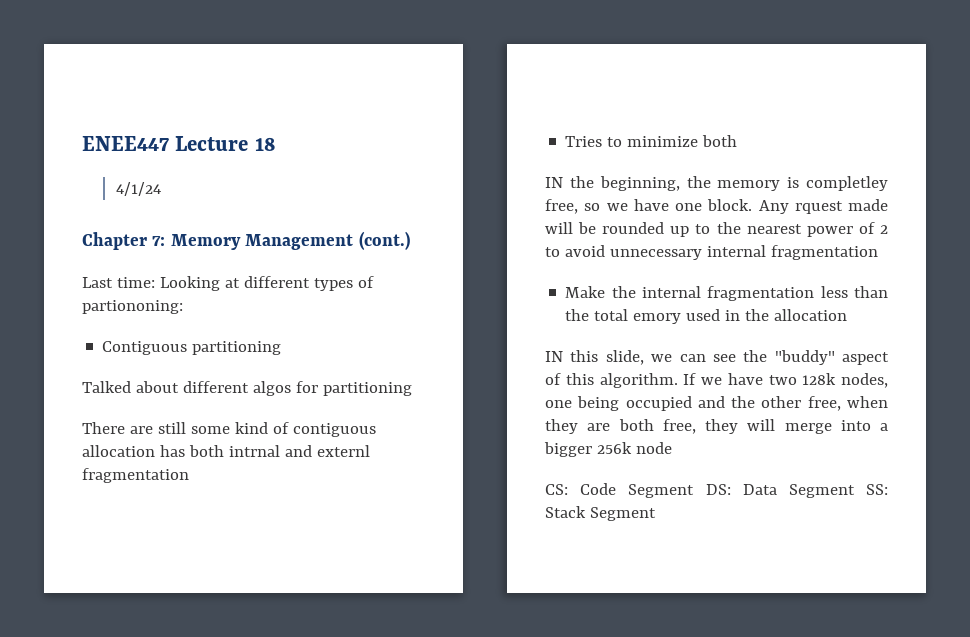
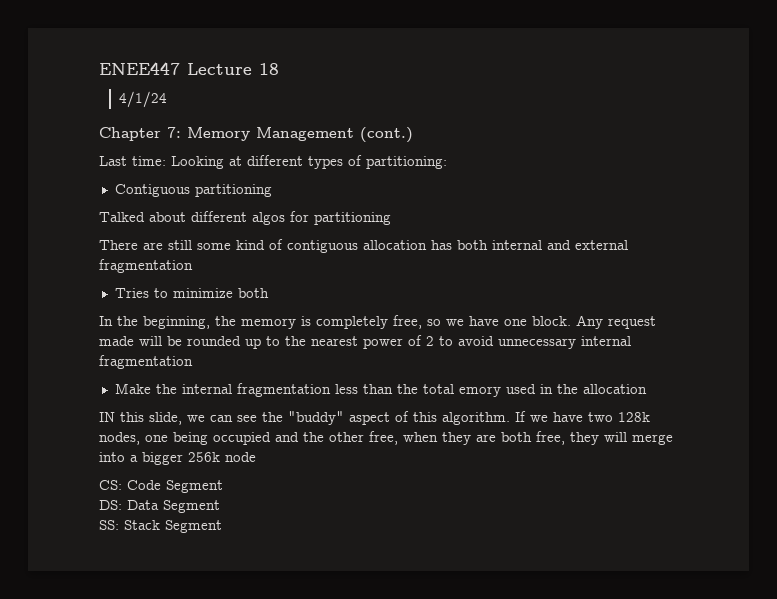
- Last time: Looking at different types of partiononing:
+ Last time: Looking at different types of partitioning:
- There are still some kind of contiguous allocation has both intrnal and externl fragmentation
+ There are still some kind of contiguous allocation has both internal and external fragmentation
- IN the beginning, the memory is completley free, so we have one block.
+ In the beginning, the memory is completely free, so we have one block.
- Any rquest made will be rounded up to the nearest power of 2 to avoid unnecessary internal fragmentation
+ Any request made will be rounded up to the nearest power of 2 to avoid unnecessary internal fragmentation
- CS: Code Segment DS: Data Segment SS: Stack Segment
+ CS: Code Segment
+ DS: Data Segment
+ SS: Stack Segment

